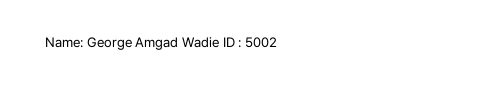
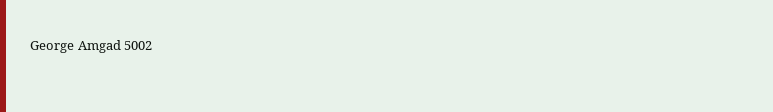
- Name: George Amgad Wadie ID : 5002
+ George Amgad 5002

